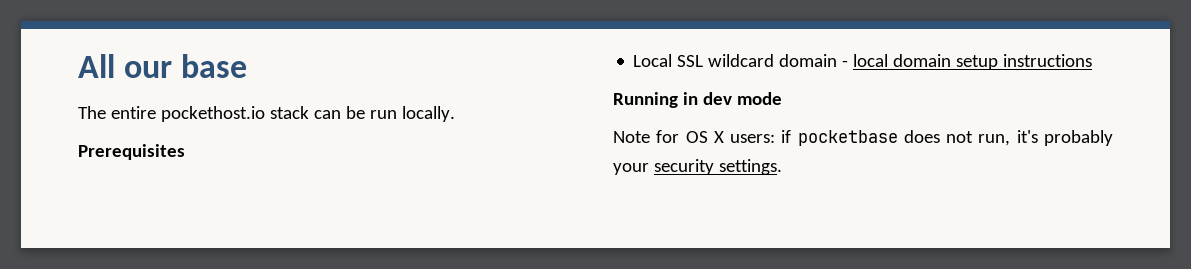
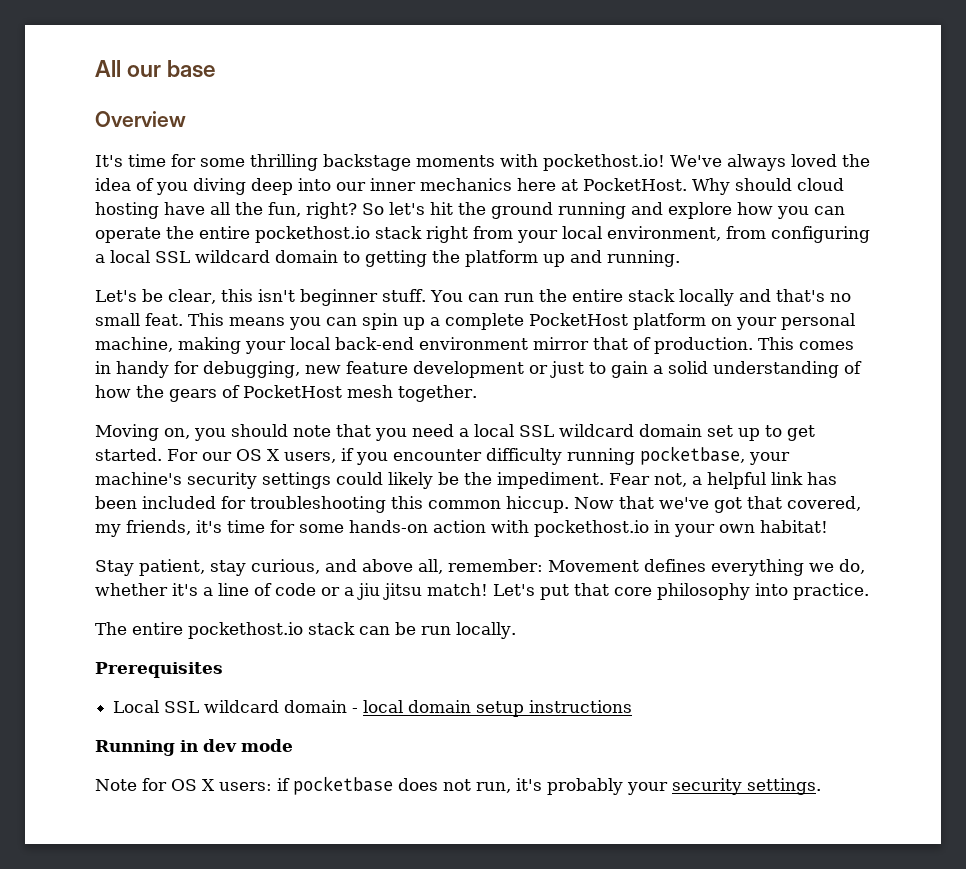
+ Overview
+ It's time for some thrilling backstage moments with pockethost.io! We've always loved the idea of you diving deep into our inner mechanics here at PocketHost. Why should cloud hosting have all the fun, right? So let's hit the ground running and explore how you can operate the entire pockethost.io stack right from your local environment, from configuring a local SSL wildcard domain to getting the platform up and running.
+ Let's be clear, this isn't beginner stuff. You can run the entire stack locally and that's no small feat. This means you can spin up a complete PocketHost platform on your personal machine, making your local back-end environment mirror that of production. This comes in handy for debugging, new feature development or just to gain a solid understanding of how the gears of PocketHost mesh together.
+ Moving on, you should note that you need a local SSL wildcard domain set up to get started. For our OS X users, if you encounter difficulty running pocketbase, your machine's security settings could likely be the impediment. Fear not, a helpful link has been included for troubleshooting this common hiccup. Now that we've got that covered, my friends, it's time for some hands-on action with pockethost.io in your own habitat!
+ Stay patient, stay curious, and above all, remember: Movement defines everything we do, whether it's a line of code or a jiu jitsu match! Let's put that core philosophy into practice.

